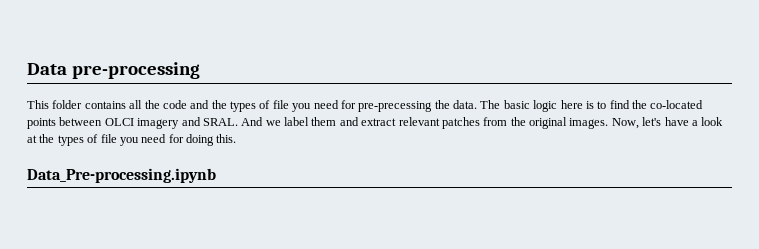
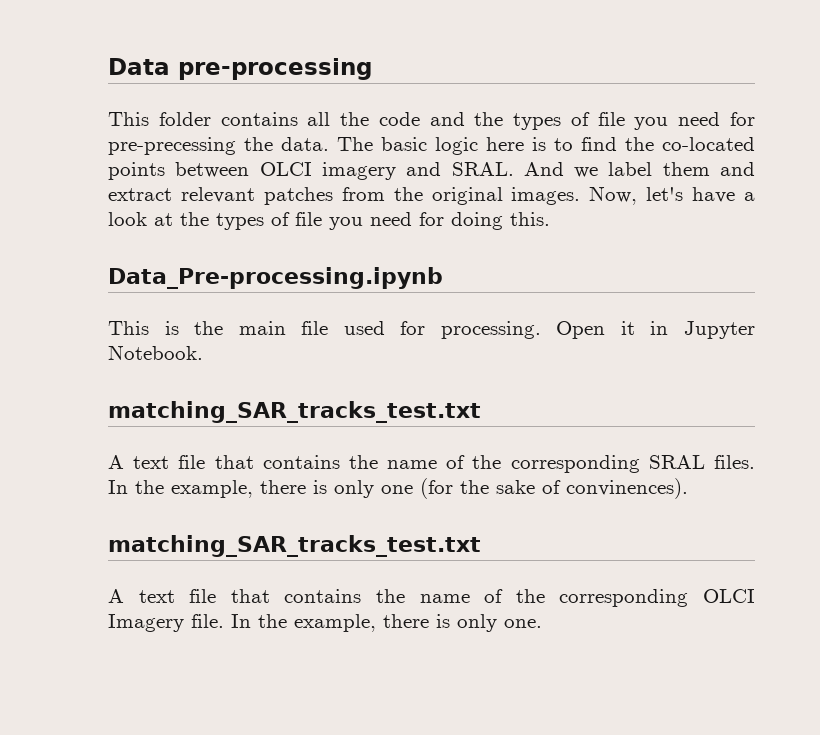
+ This is the main file used for processing. Open it in Jupyter Notebook.
+ matching_SAR_tracks_test.txt
+ A text file that contains the name of the corresponding SRAL files. In the example, there is only one (for the sake of convinences).
+ matching_SAR_tracks_test.txt
+ A text file that contains the name of the corresponding OLCI Imagery file. In the example, there is only one.

